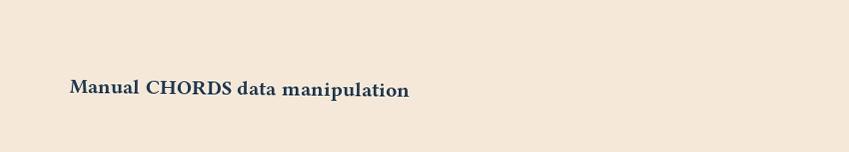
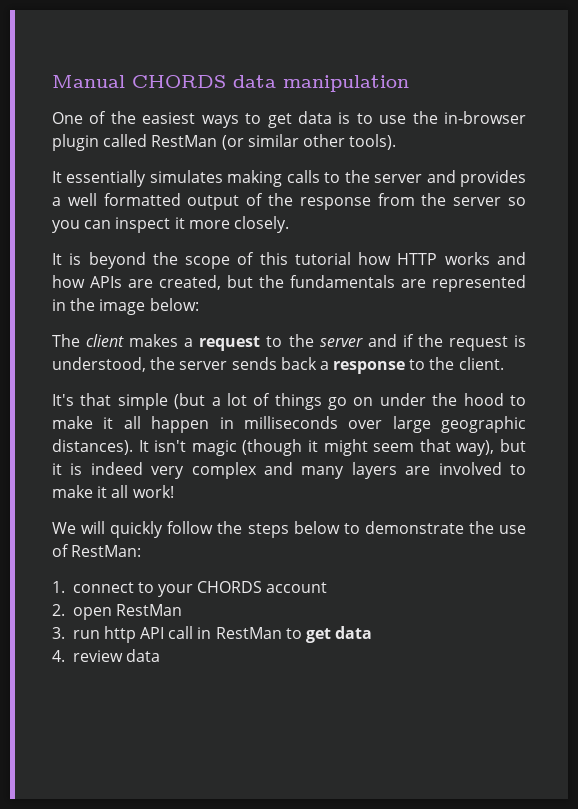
+ One of the easiest ways to get data is to use the in-browser plugin called RestMan (or similar other tools).
+ It essentially simulates making calls to the server and provides a well formatted output of the response from the server so you can inspect it more closely.
+ It is beyond the scope of this tutorial how HTTP works and how APIs are created, but the fundamentals are represented in the image below:
+ The client makes a request to the server and if the request is understood, the server sends back a response to the client.
+ It's that simple (but a lot of things go on under the hood to make it all happen in milliseconds over large geographic distances). It isn't magic (though it might seem that way), but it is indeed very complex and many layers are involved to make it all work!
+ We will quickly follow the steps below to demonstrate the use of RestMan:
+ 1. connect to your CHORDS account
+ 2. open RestMan
+ 3. run http API call in RestMan to get data
+ 4. review data

